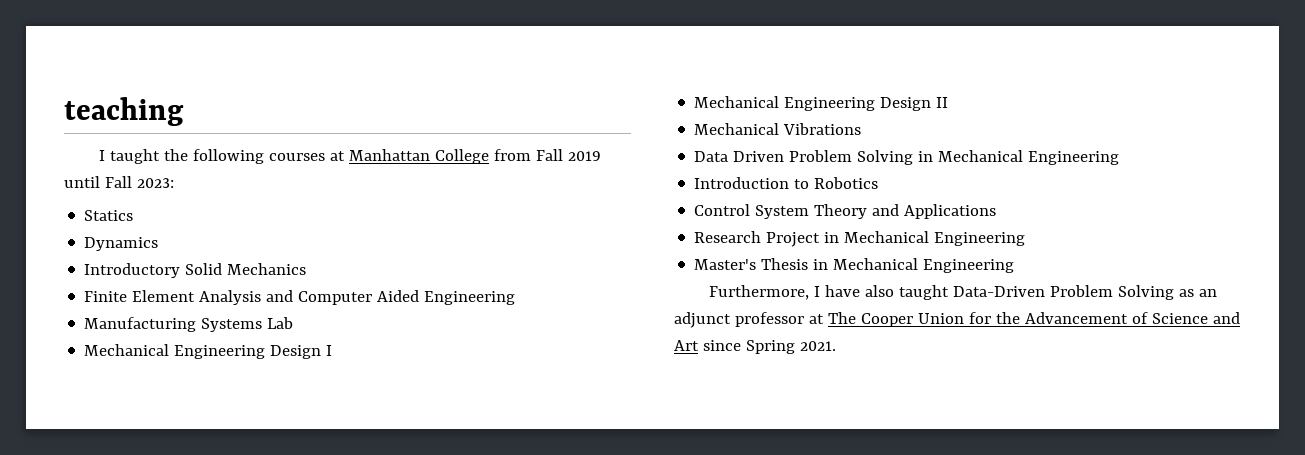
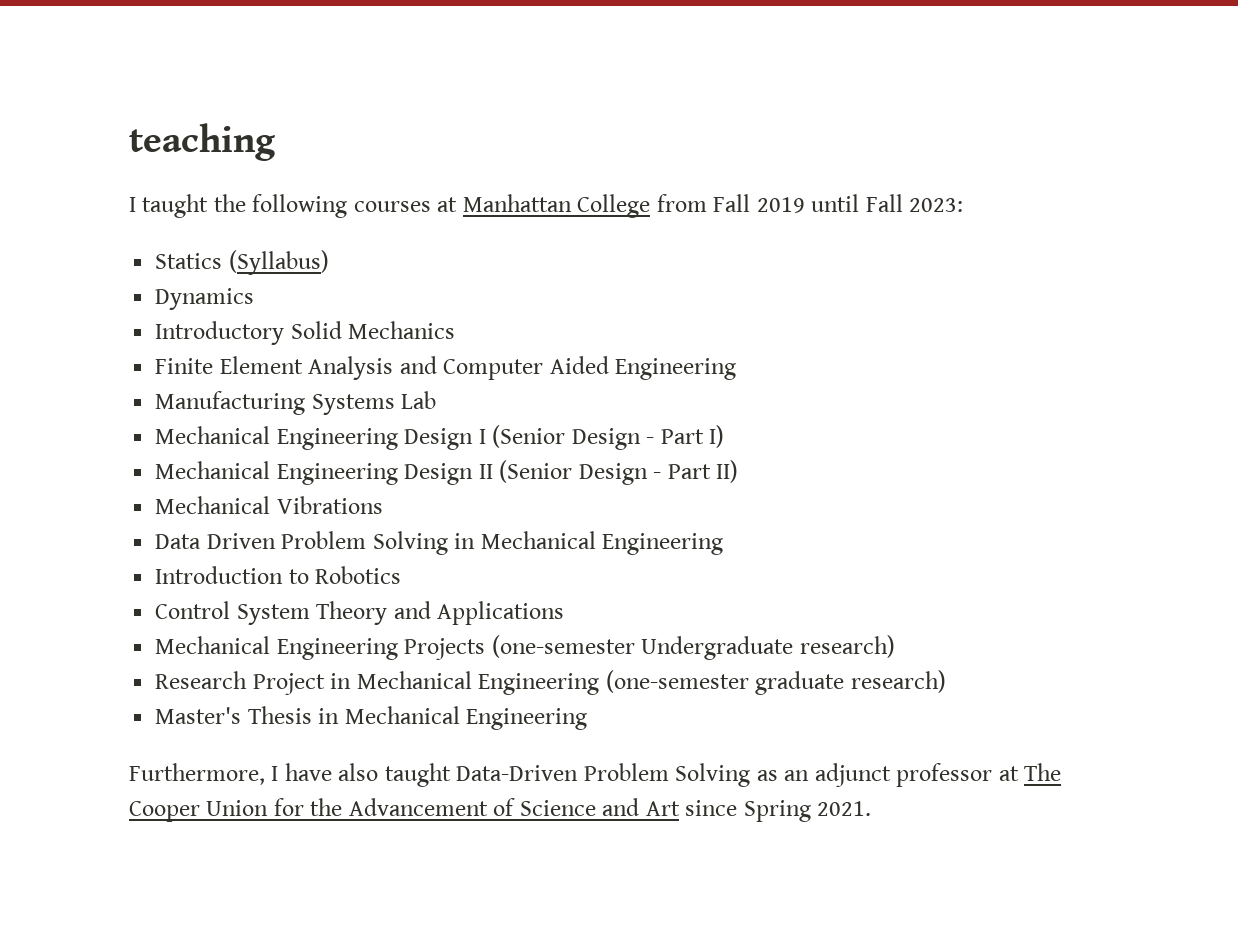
- Statics
+ Statics (Syllabus)
- Mechanical Engineering Design I
+ Mechanical Engineering Design I (Senior Design - Part I)
- Mechanical Engineering Design II
+ Mechanical Engineering Design II (Senior Design - Part II)
+ Mechanical Engineering Projects (one-semester Undergraduate research)
- Research Project in Mechanical Engineering
+ Research Project in Mechanical Engineering (one-semester graduate research)

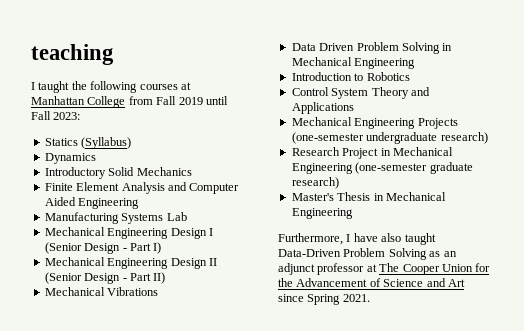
- Mechanical Engineering Projects (one-semester Undergraduate research)
+ Mechanical Engineering Projects (one-semester undergraduate research)

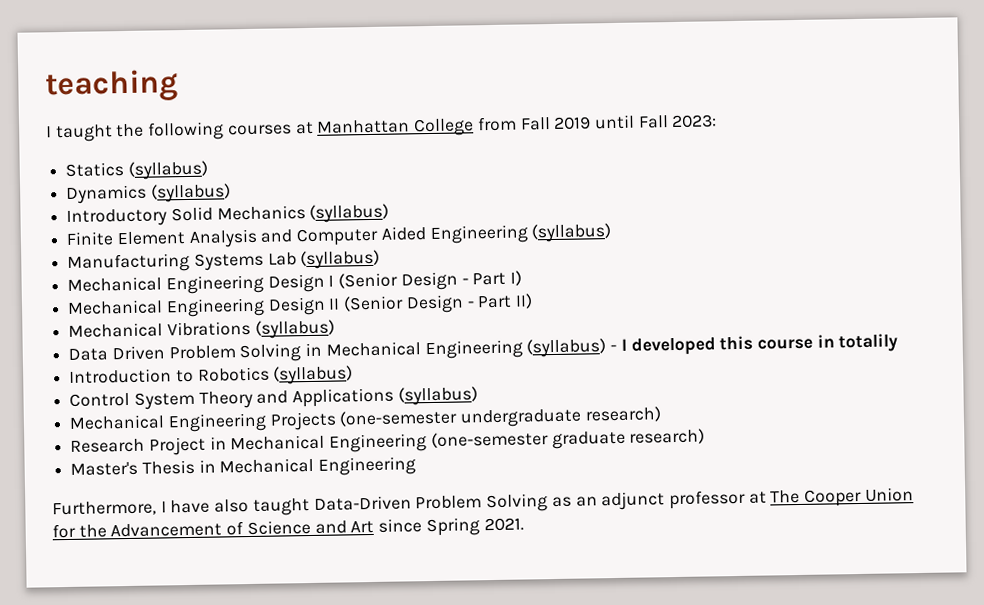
- Statics (Syllabus)
+ Statics (syllabus)
- Dynamics
+ Dynamics (syllabus)
- Introductory Solid Mechanics
+ Introductory Solid Mechanics (syllabus)
- Finite Element Analysis and Computer Aided Engineering
+ Finite Element Analysis and Computer Aided Engineering (syllabus)
- Manufacturing Systems Lab
+ Manufacturing Systems Lab (syllabus)
- Mechanical Vibrations
+ Mechanical Vibrations (syllabus)
- Data Driven Problem Solving in Mechanical Engineering
+ Data Driven Problem Solving in Mechanical Engineering (syllabus) - I developed this course in totalily
- Introduction to Robotics
+ Introduction to Robotics (syllabus)
- Control System Theory and Applications
+ Control System Theory and Applications (syllabus)

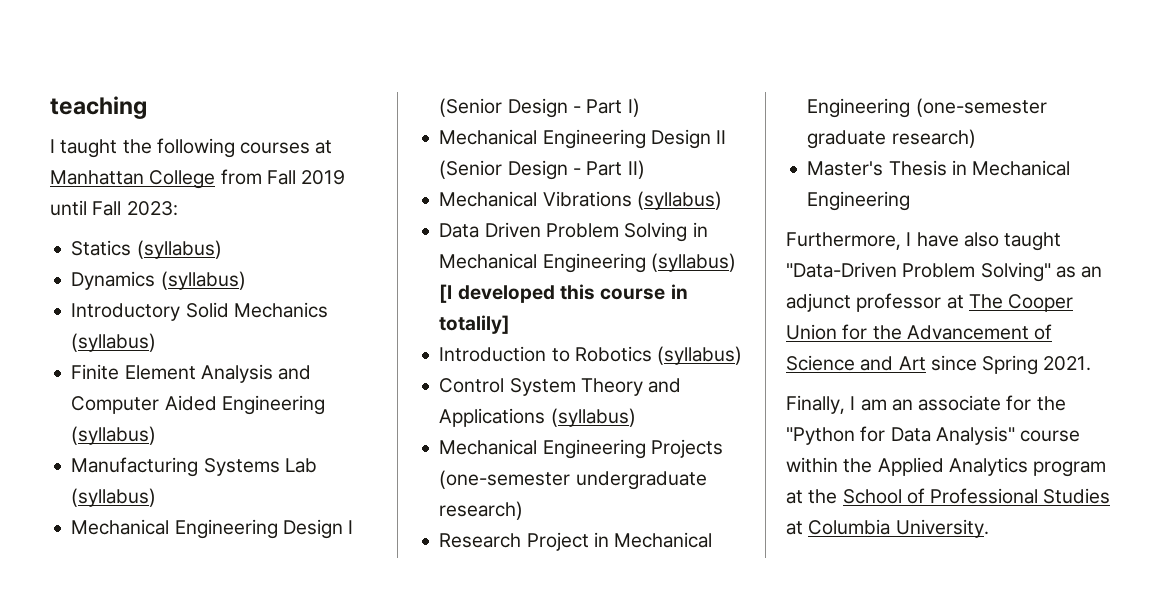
- Data Driven Problem Solving in Mechanical Engineering (syllabus) - I developed this course in totalily
+ Data Driven Problem Solving in Mechanical Engineering (syllabus) [I developed this course in totalily]
- Furthermore, I have also taught Data-Driven Problem Solving as an adjunct professor at The Cooper Union for the Advancement of Science and Art since Spring 2021.
+ Furthermore, I have also taught "Data-Driven Problem Solving" as an adjunct professor at The Cooper Union for the Advancement of Science and Art since Spring 2021.
+ Finally, I am an associate for the "Python for Data Analysis" course within the Applied Analytics program at the School of Professional Studies at Columbia University.

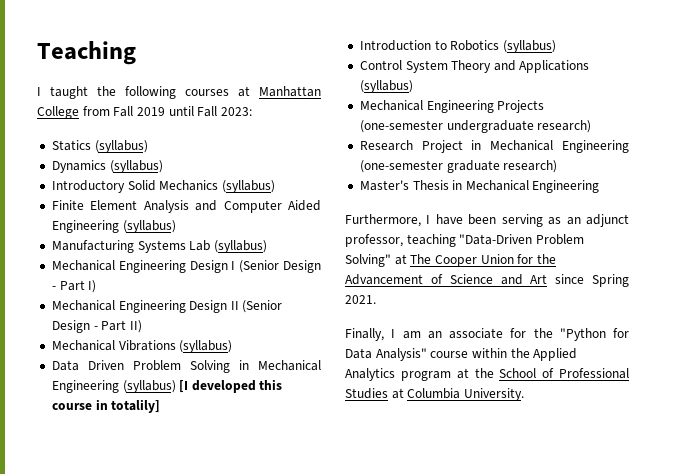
- teaching
+ Teaching
- Furthermore, I have also taught "Data-Driven Problem Solving" as an adjunct professor at The Cooper Union for the Advancement of Science and Art since Spring 2021.
+ Furthermore, I have been serving as an adjunct professor, teaching "Data-Driven Problem Solving" at The Cooper Union for the Advancement of Science and Art since Spring 2021.

